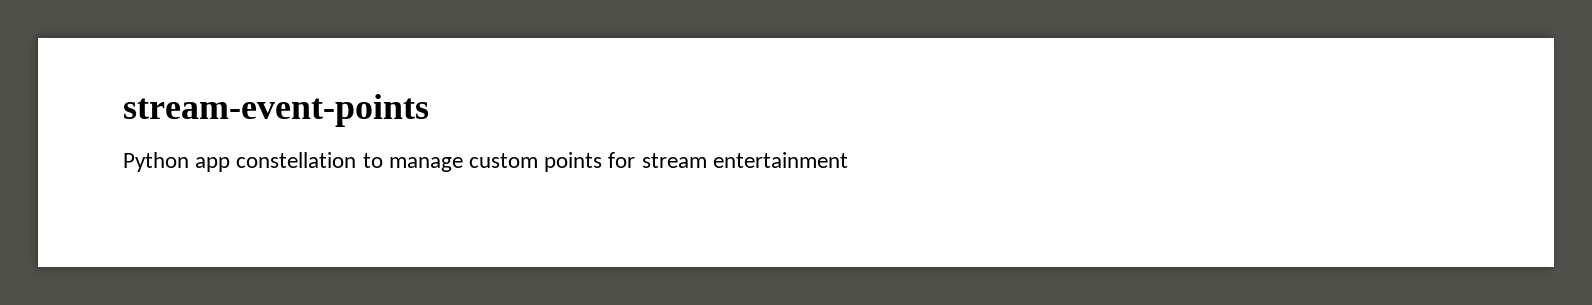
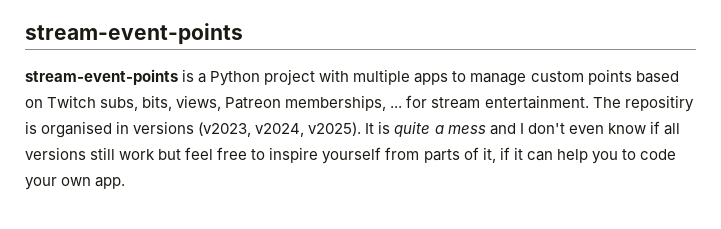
- Python app constellation to manage custom points for stream entertainment
+ stream-event-points is a Python project with multiple apps to manage custom points based on Twitch subs, bits, views, Patreon memberships, ... for stream entertainment. The repositiry is organised in versions (v2023, v2024, v2025). It is quite a mess and I don't even know if all versions still work but feel free to inspire yourself from parts of it, if it can help you to code your own app.

